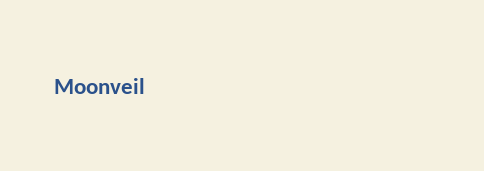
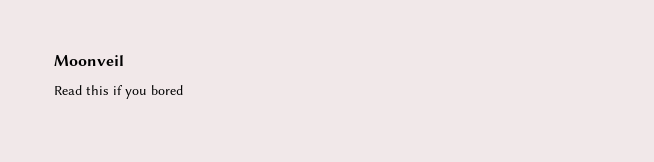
+ Read this if you bored

